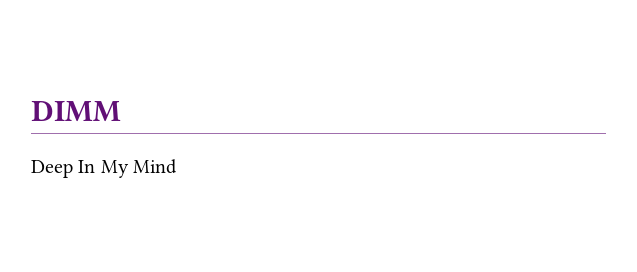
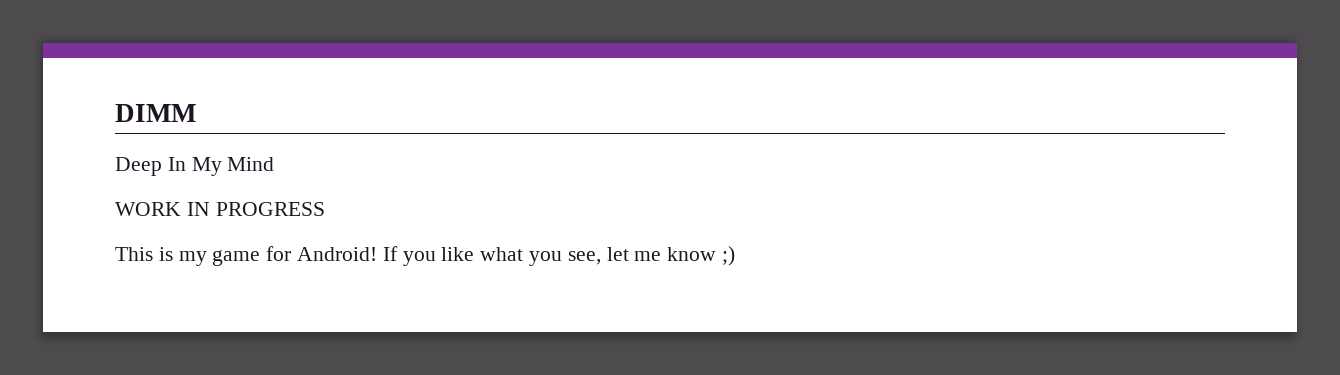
+ WORK IN PROGRESS
+ This is my game for Android! If you like what you see, let me know ;)

